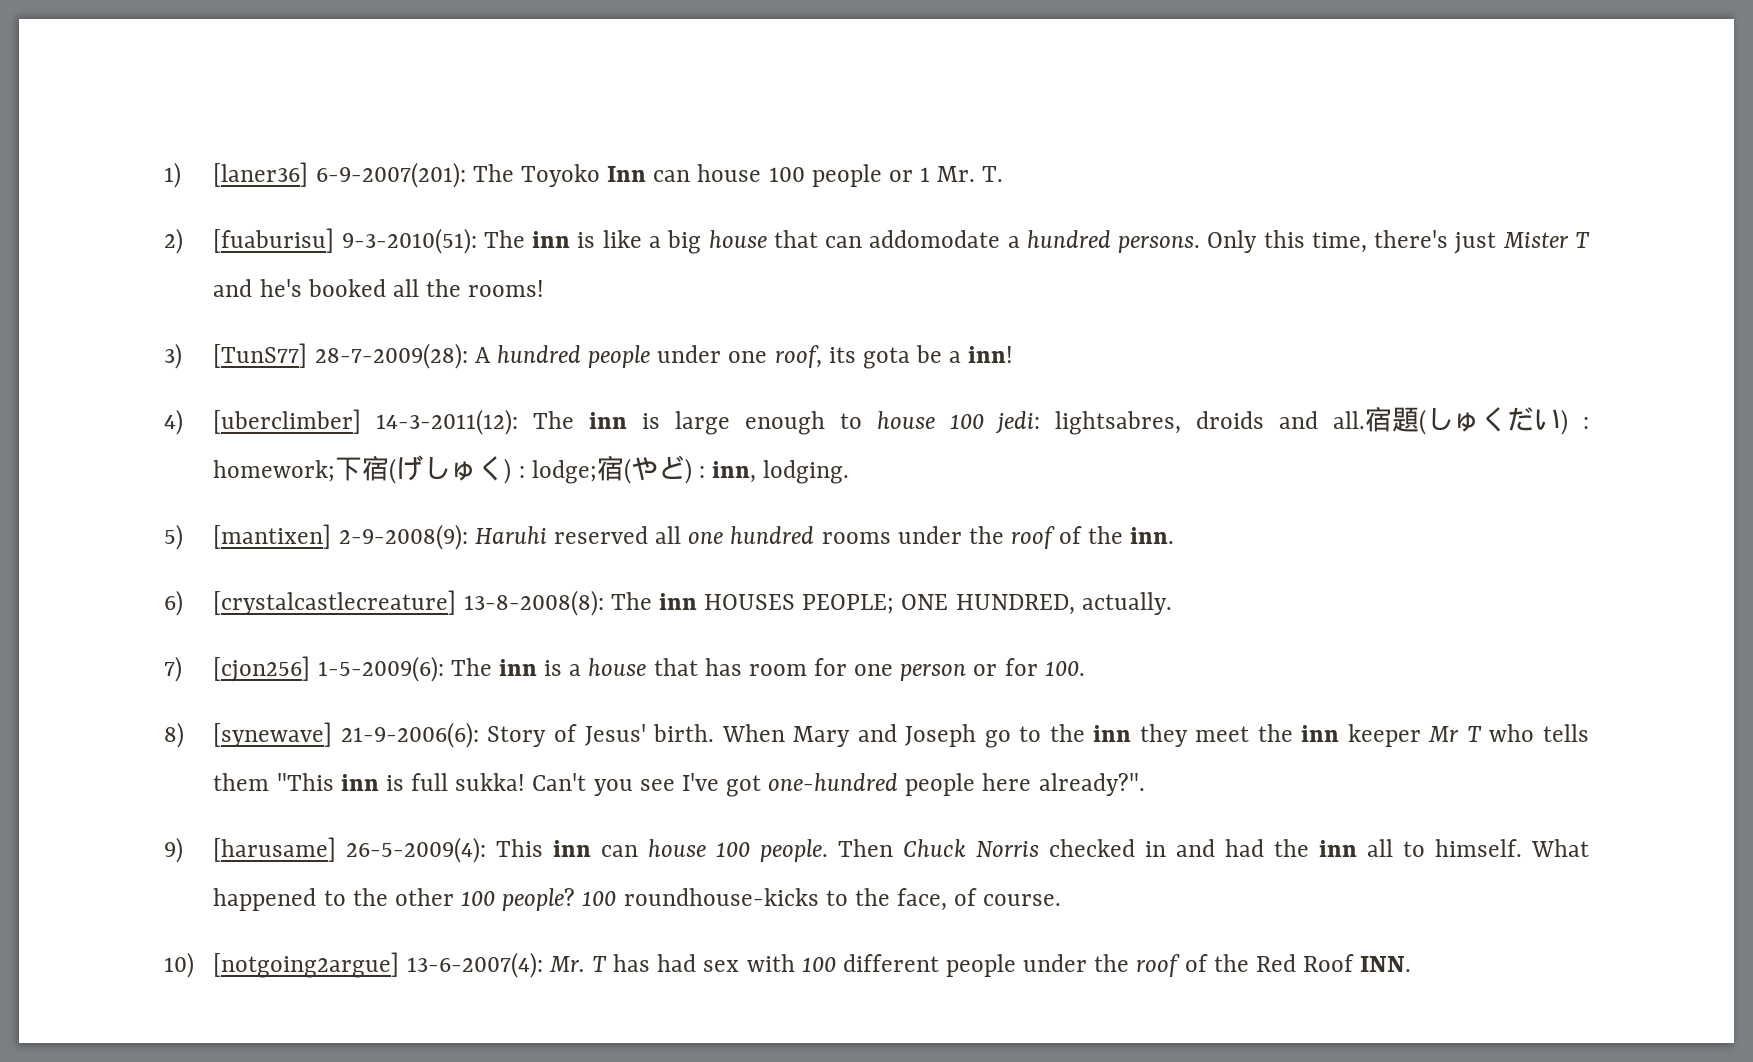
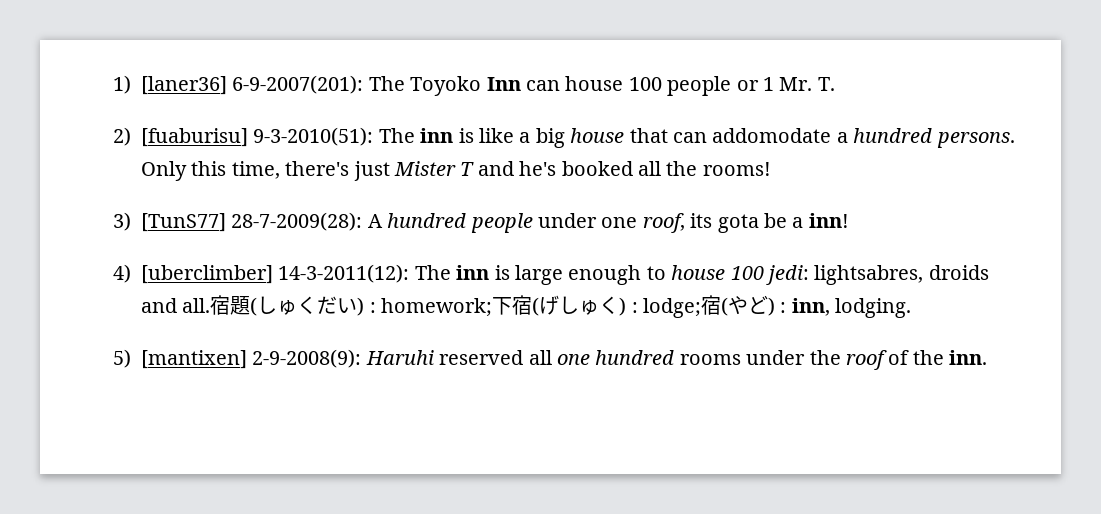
- 6) [crystalcastlecreature] 13-8-2008(8): The inn HOUSES PEOPLE; ONE HUNDRED, actually.
- 7) [cjon256] 1-5-2009(6): The inn is a house that has room for one person or for 100.
- 8) [synewave] 21-9-2006(6): Story of Jesus' birth. When Mary and Joseph go to the inn they meet the inn keeper Mr T who tells them "This inn is full sukka! Can't you see I've got one-hundred people here already?".
- 9) [harusame] 26-5-2009(4): This inn can house 100 people. Then Chuck Norris checked in and had the inn all to himself. What happened to the other 100 people? 100 roundhouse-kicks to the face, of course.
- 10) [notgoing2argue] 13-6-2007(4): Mr. T has had sex with 100 different people under the roof of the Red Roof INN.

